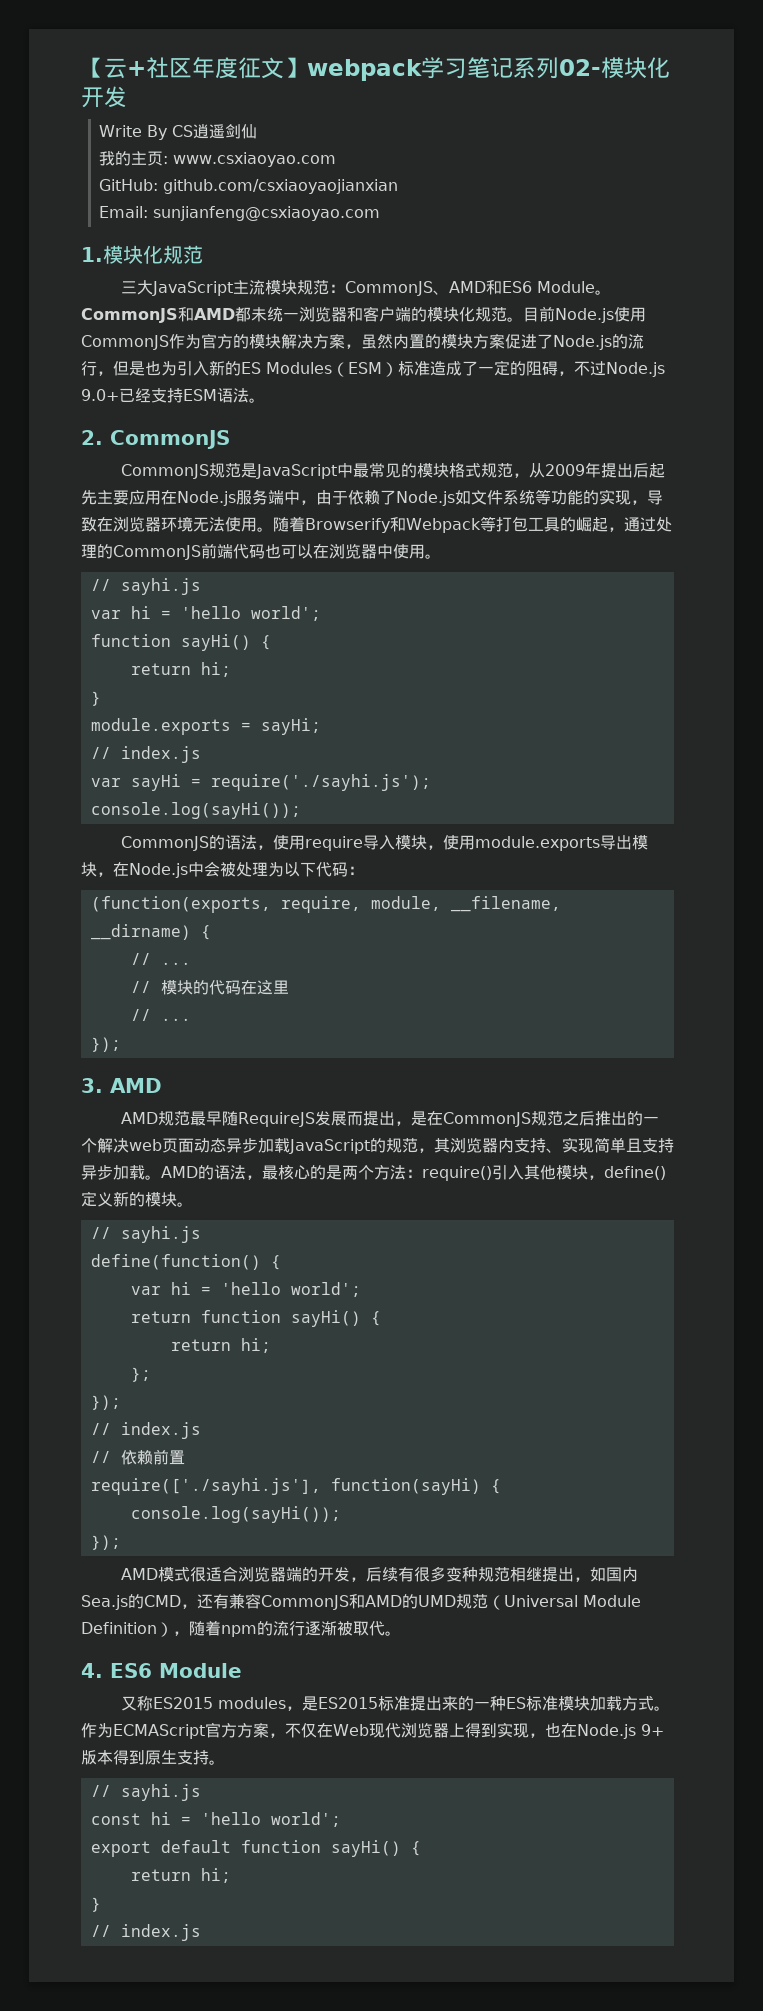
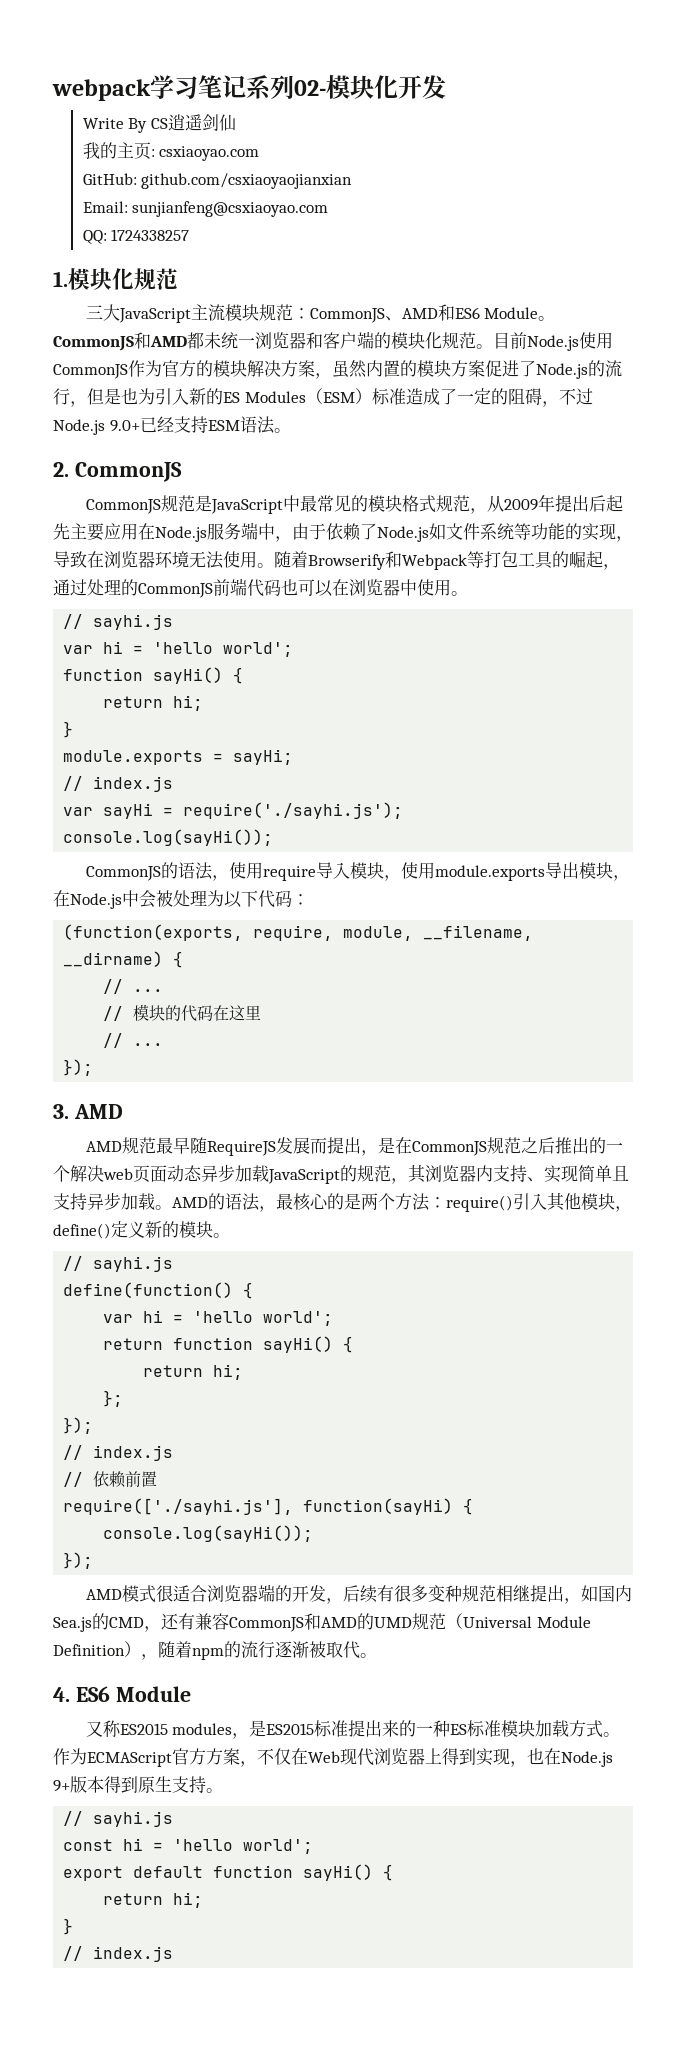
- 【云+社区年度征文】webpack学习笔记系列02-模块化开发
+ webpack学习笔记系列02-模块化开发
- 我的主页: www.csxiaoyao.com
+ 我的主页: csxiaoyao.com
+ QQ: 1724338257

